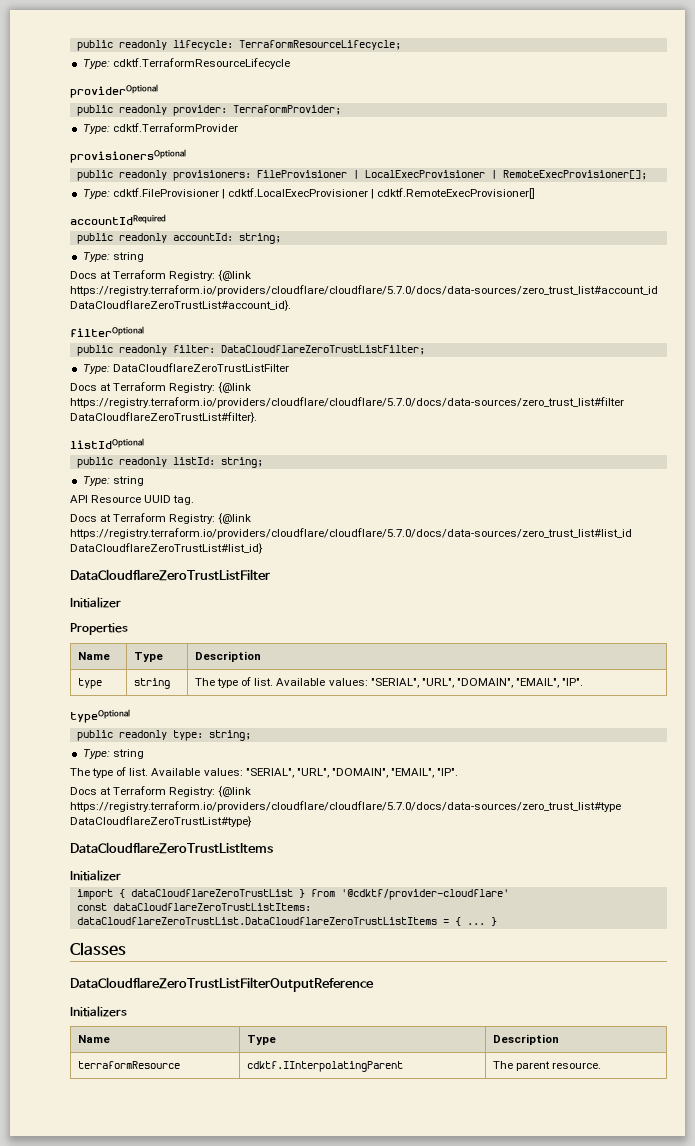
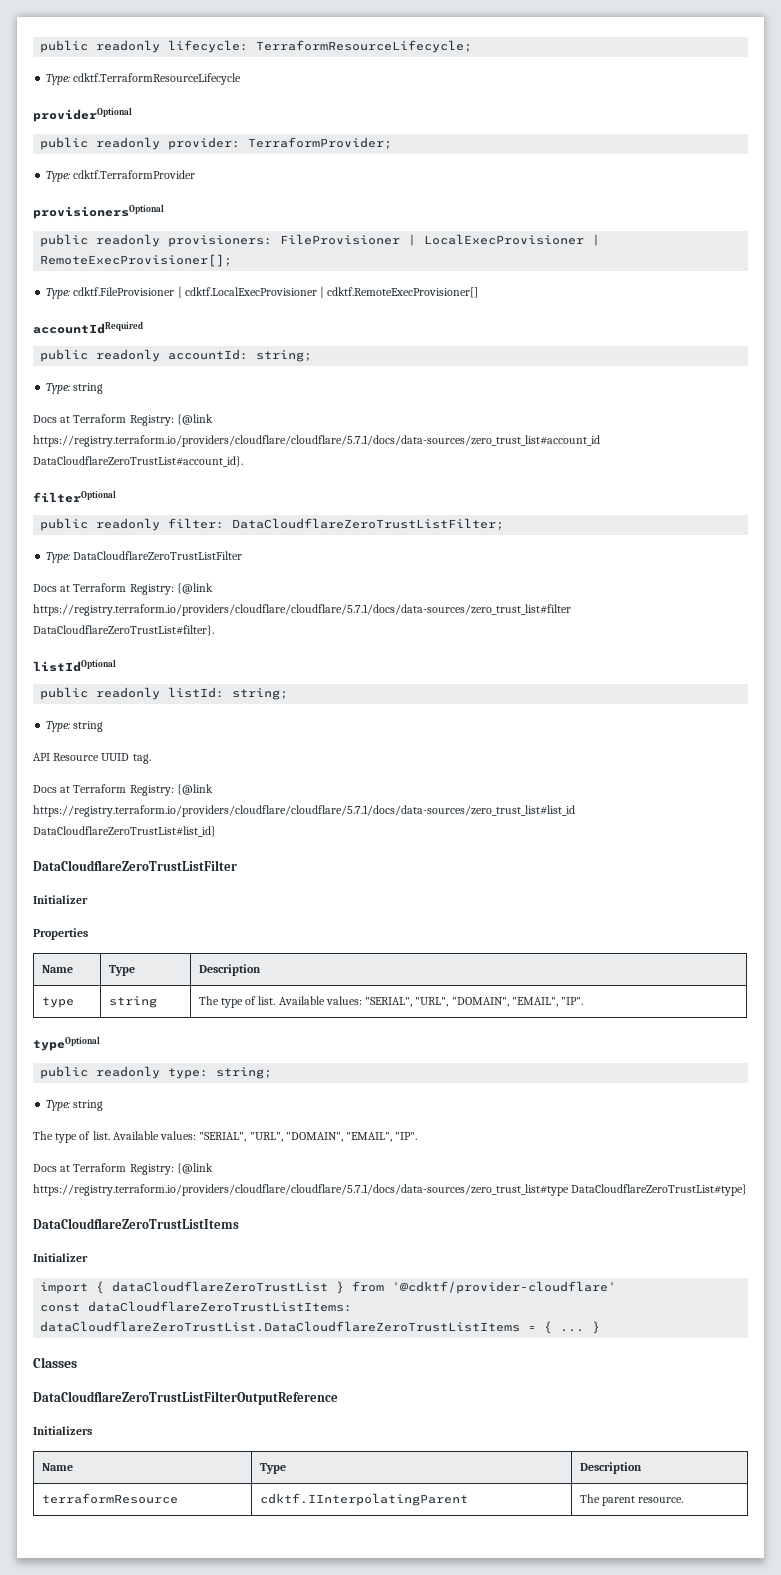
- Docs at Terraform Registry: {@link https://registry.terraform.io/providers/cloudflare/cloudflare/5.7.0/docs/data-sources/zero_trust_list#account_id DataCloudflareZeroTrustList#account_id}.
+ Docs at Terraform Registry: {@link https://registry.terraform.io/providers/cloudflare/cloudflare/5.7.1/docs/data-sources/zero_trust_list#account_id DataCloudflareZeroTrustList#account_id}.
- Docs at Terraform Registry: {@link https://registry.terraform.io/providers/cloudflare/cloudflare/5.7.0/docs/data-sources/zero_trust_list#filter DataCloudflareZeroTrustList#filter}.
+ Docs at Terraform Registry: {@link https://registry.terraform.io/providers/cloudflare/cloudflare/5.7.1/docs/data-sources/zero_trust_list#filter DataCloudflareZeroTrustList#filter}.
- Docs at Terraform Registry: {@link https://registry.terraform.io/providers/cloudflare/cloudflare/5.7.0/docs/data-sources/zero_trust_list#list_id DataCloudflareZeroTrustList#list_id}
+ Docs at Terraform Registry: {@link https://registry.terraform.io/providers/cloudflare/cloudflare/5.7.1/docs/data-sources/zero_trust_list#list_id DataCloudflareZeroTrustList#list_id}
- Docs at Terraform Registry: {@link https://registry.terraform.io/providers/cloudflare/cloudflare/5.7.0/docs/data-sources/zero_trust_list#type DataCloudflareZeroTrustList#type}
+ Docs at Terraform Registry: {@link https://registry.terraform.io/providers/cloudflare/cloudflare/5.7.1/docs/data-sources/zero_trust_list#type DataCloudflareZeroTrustList#type}

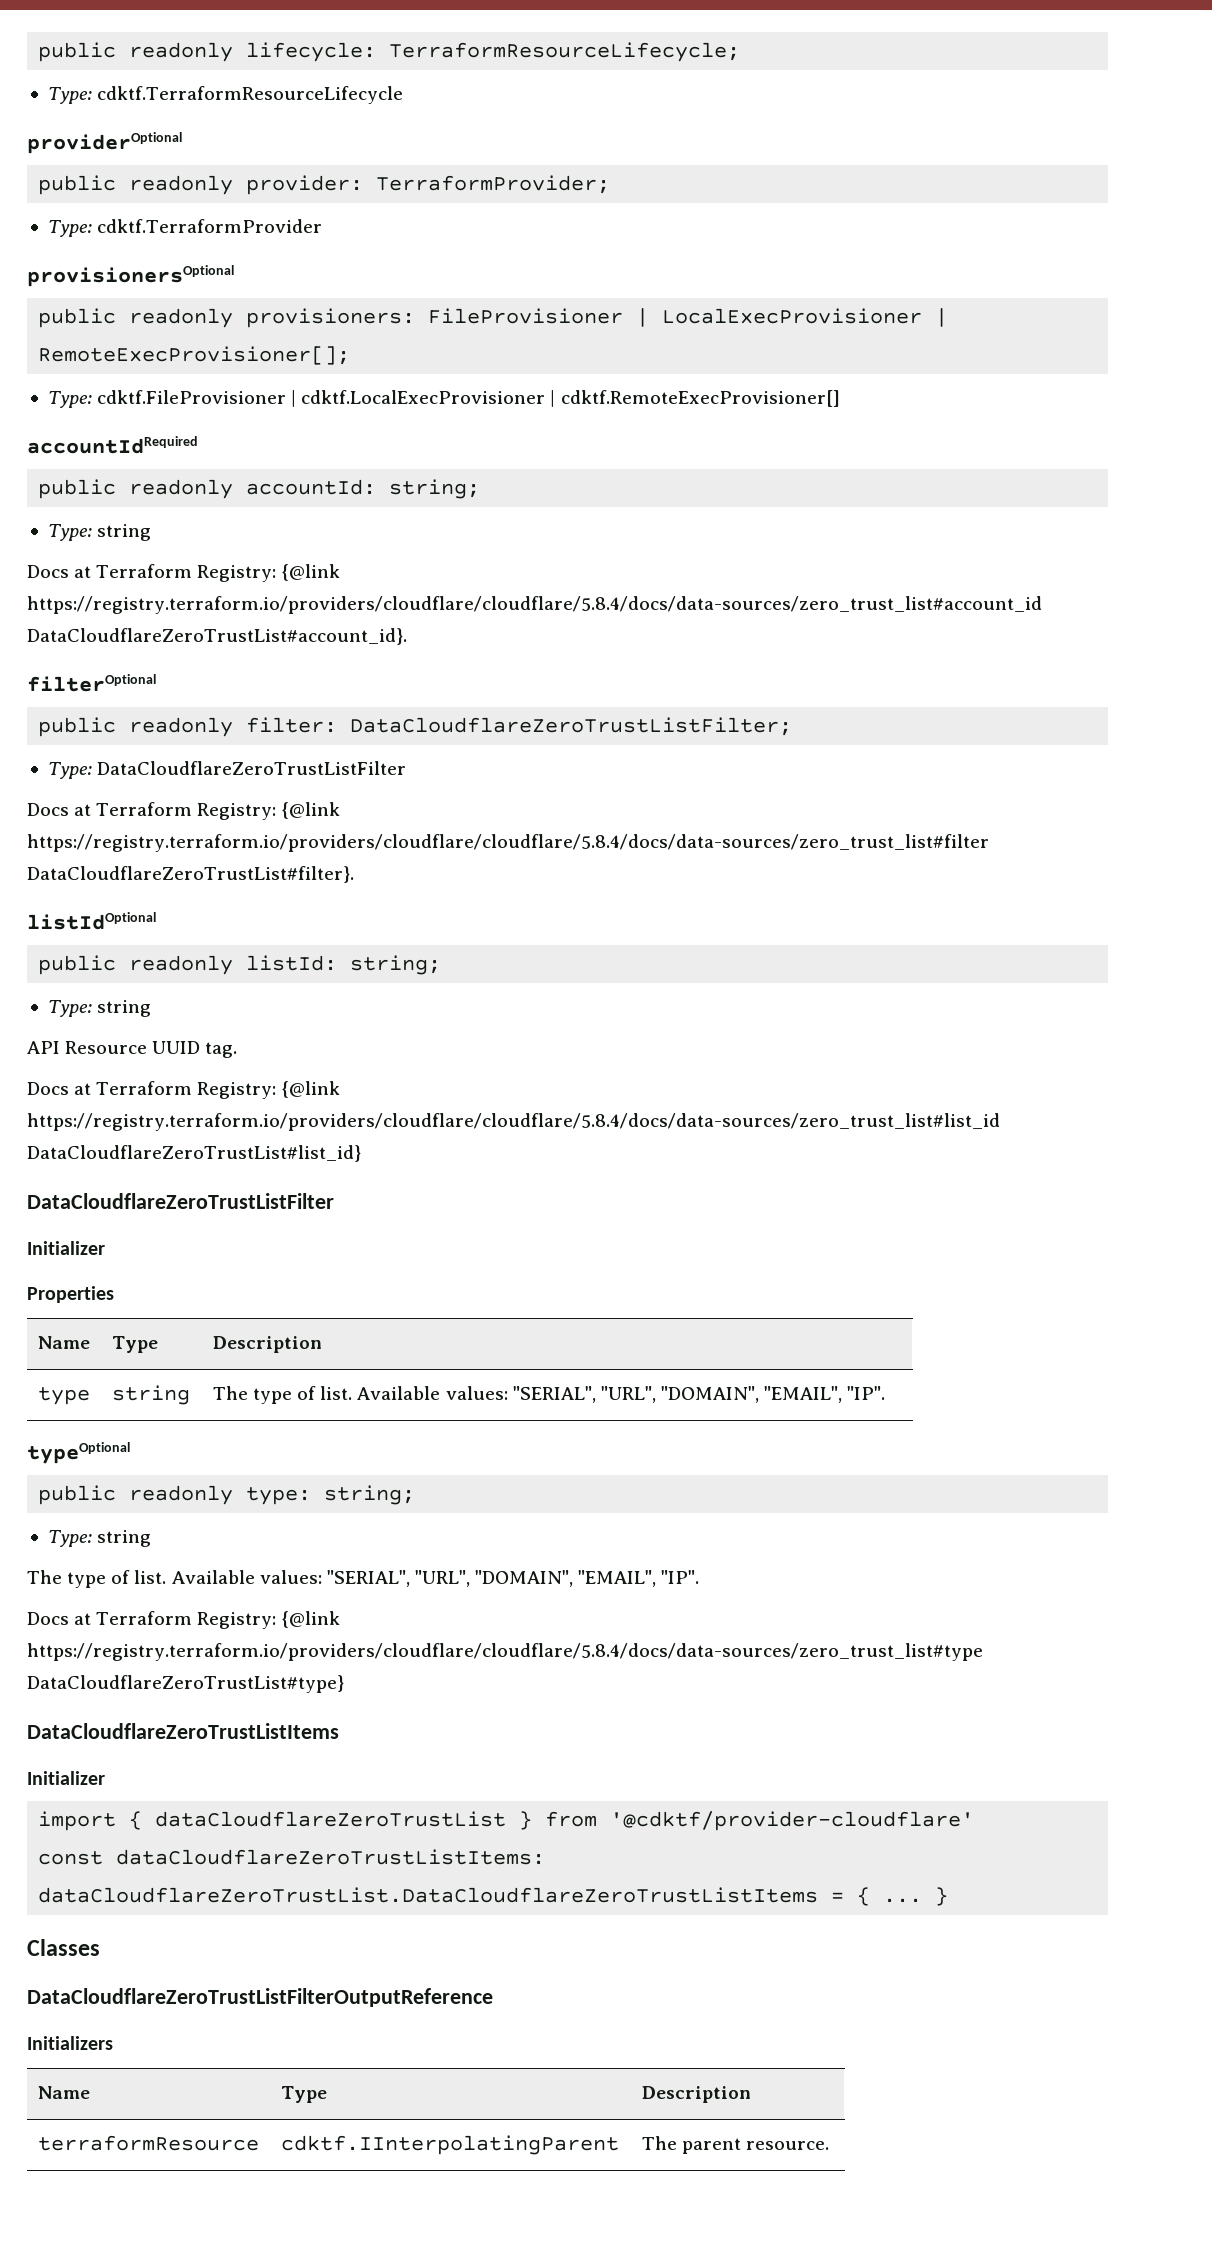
- Docs at Terraform Registry: {@link https://registry.terraform.io/providers/cloudflare/cloudflare/5.7.1/docs/data-sources/zero_trust_list#account_id DataCloudflareZeroTrustList#account_id}.
+ Docs at Terraform Registry: {@link https://registry.terraform.io/providers/cloudflare/cloudflare/5.8.4/docs/data-sources/zero_trust_list#account_id DataCloudflareZeroTrustList#account_id}.
- Docs at Terraform Registry: {@link https://registry.terraform.io/providers/cloudflare/cloudflare/5.7.1/docs/data-sources/zero_trust_list#filter DataCloudflareZeroTrustList#filter}.
+ Docs at Terraform Registry: {@link https://registry.terraform.io/providers/cloudflare/cloudflare/5.8.4/docs/data-sources/zero_trust_list#filter DataCloudflareZeroTrustList#filter}.
- Docs at Terraform Registry: {@link https://registry.terraform.io/providers/cloudflare/cloudflare/5.7.1/docs/data-sources/zero_trust_list#list_id DataCloudflareZeroTrustList#list_id}
+ Docs at Terraform Registry: {@link https://registry.terraform.io/providers/cloudflare/cloudflare/5.8.4/docs/data-sources/zero_trust_list#list_id DataCloudflareZeroTrustList#list_id}
- Docs at Terraform Registry: {@link https://registry.terraform.io/providers/cloudflare/cloudflare/5.7.1/docs/data-sources/zero_trust_list#type DataCloudflareZeroTrustList#type}
+ Docs at Terraform Registry: {@link https://registry.terraform.io/providers/cloudflare/cloudflare/5.8.4/docs/data-sources/zero_trust_list#type DataCloudflareZeroTrustList#type}

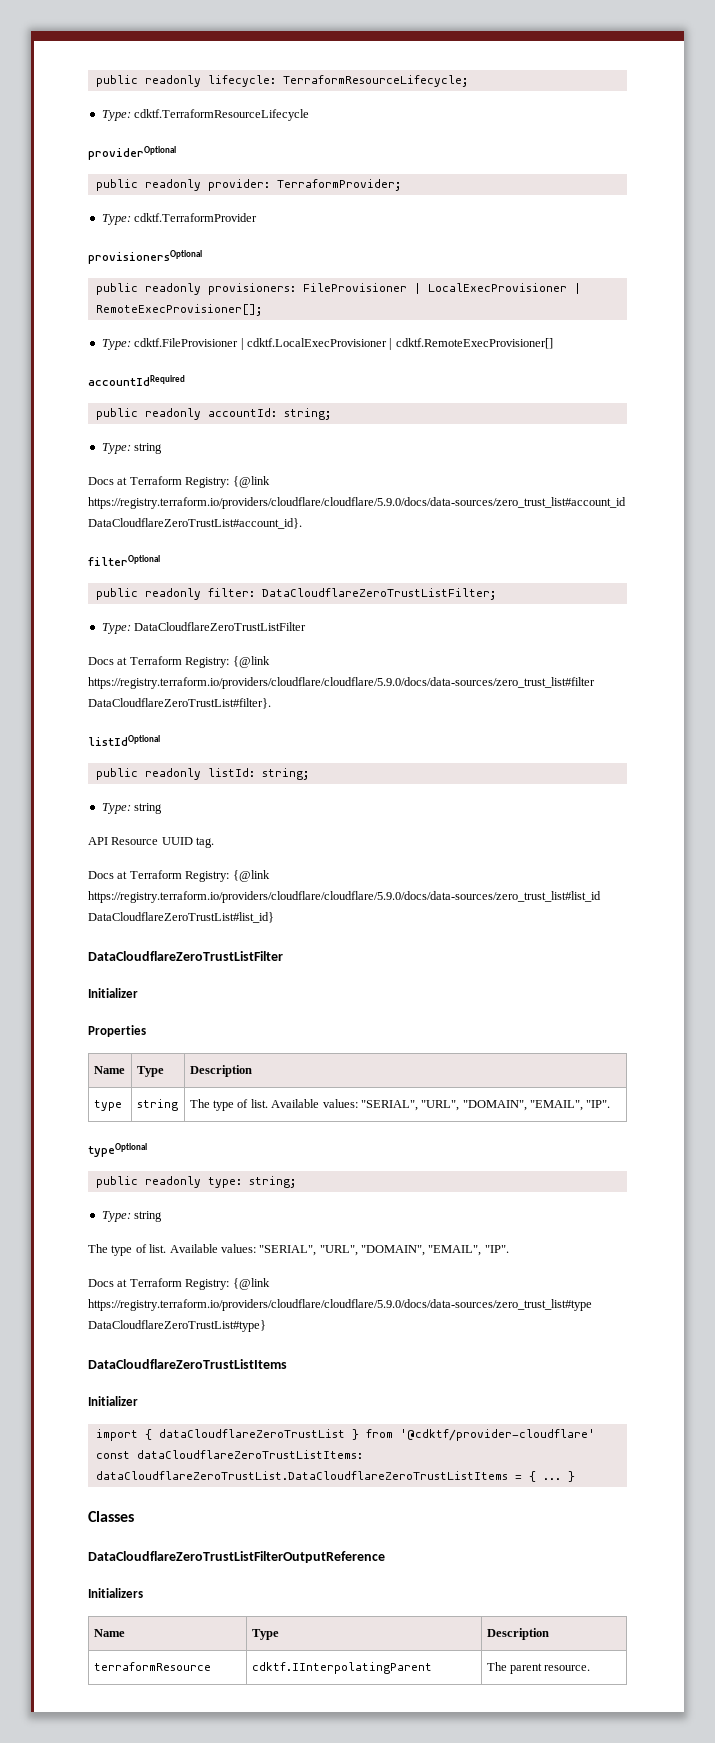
- Docs at Terraform Registry: {@link https://registry.terraform.io/providers/cloudflare/cloudflare/5.8.4/docs/data-sources/zero_trust_list#account_id DataCloudflareZeroTrustList#account_id}.
+ Docs at Terraform Registry: {@link https://registry.terraform.io/providers/cloudflare/cloudflare/5.9.0/docs/data-sources/zero_trust_list#account_id DataCloudflareZeroTrustList#account_id}.
- Docs at Terraform Registry: {@link https://registry.terraform.io/providers/cloudflare/cloudflare/5.8.4/docs/data-sources/zero_trust_list#filter DataCloudflareZeroTrustList#filter}.
+ Docs at Terraform Registry: {@link https://registry.terraform.io/providers/cloudflare/cloudflare/5.9.0/docs/data-sources/zero_trust_list#filter DataCloudflareZeroTrustList#filter}.
- Docs at Terraform Registry: {@link https://registry.terraform.io/providers/cloudflare/cloudflare/5.8.4/docs/data-sources/zero_trust_list#list_id DataCloudflareZeroTrustList#list_id}
+ Docs at Terraform Registry: {@link https://registry.terraform.io/providers/cloudflare/cloudflare/5.9.0/docs/data-sources/zero_trust_list#list_id DataCloudflareZeroTrustList#list_id}
- Docs at Terraform Registry: {@link https://registry.terraform.io/providers/cloudflare/cloudflare/5.8.4/docs/data-sources/zero_trust_list#type DataCloudflareZeroTrustList#type}
+ Docs at Terraform Registry: {@link https://registry.terraform.io/providers/cloudflare/cloudflare/5.9.0/docs/data-sources/zero_trust_list#type DataCloudflareZeroTrustList#type}

